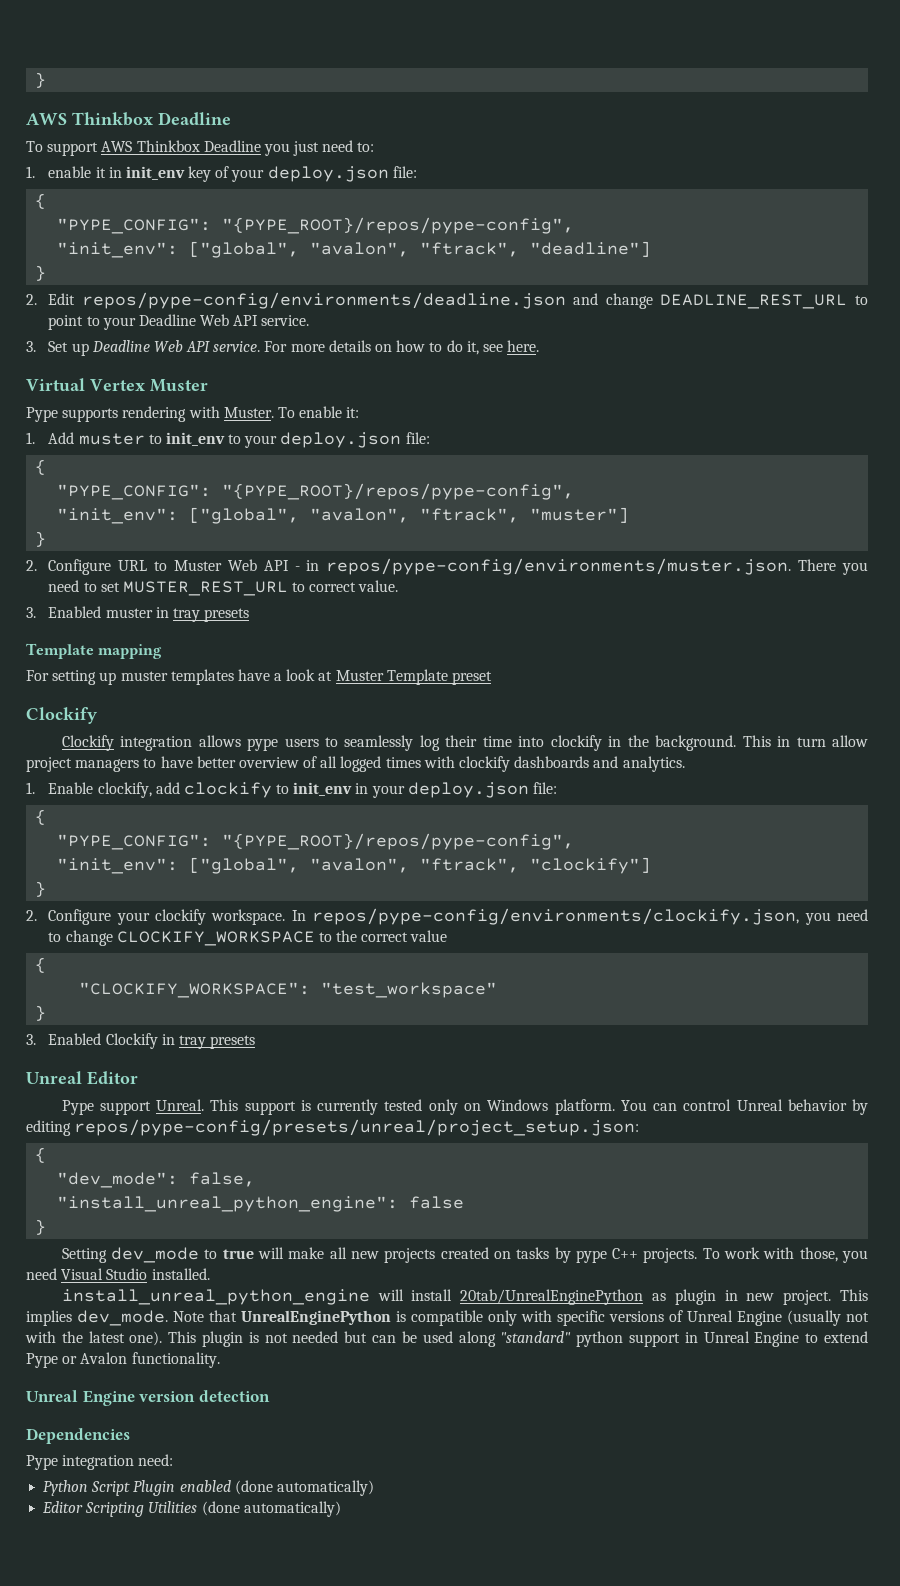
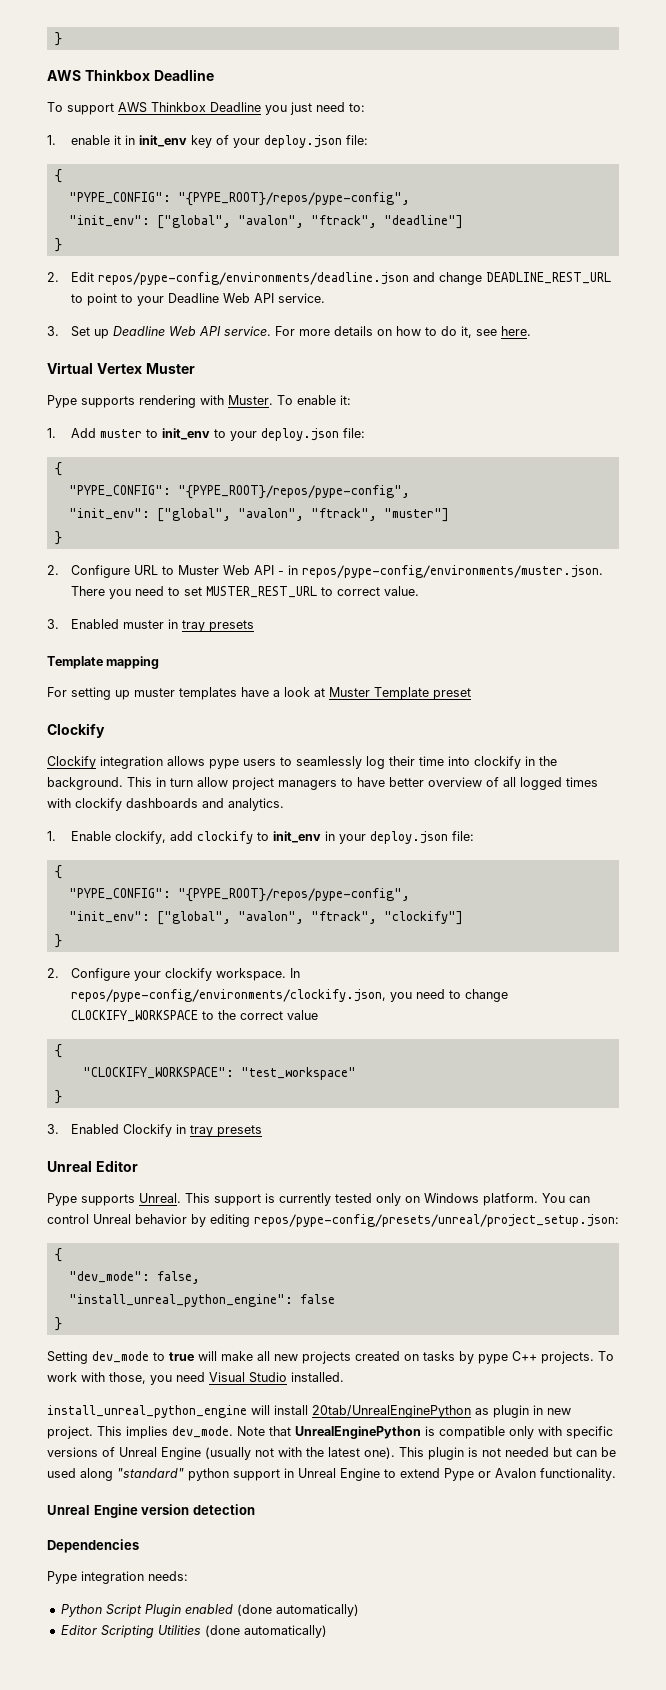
- Pype support Unreal.
+ Pype supports Unreal.
- Pype integration need:
+ Pype integration needs:

